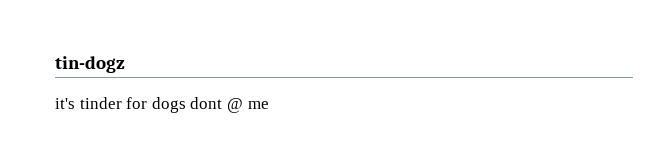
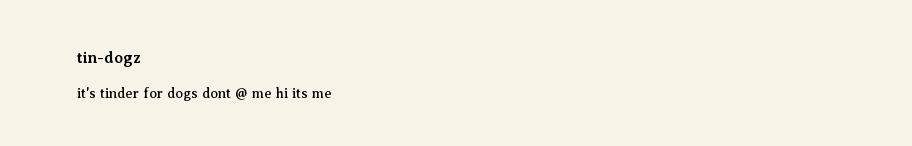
- it's tinder for dogs dont @ me
+ it's tinder for dogs dont @ me hi its me

